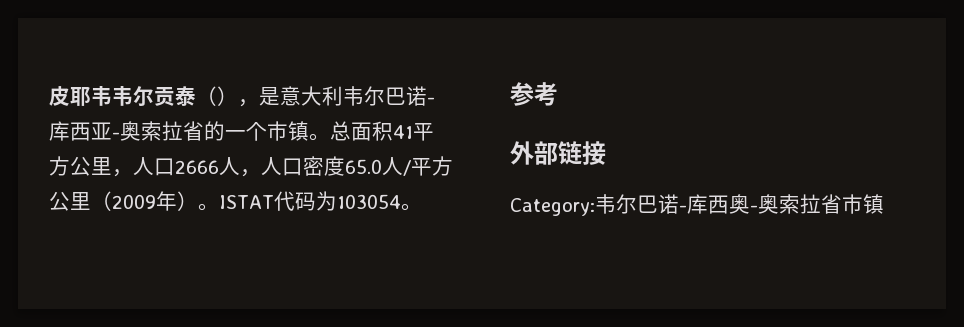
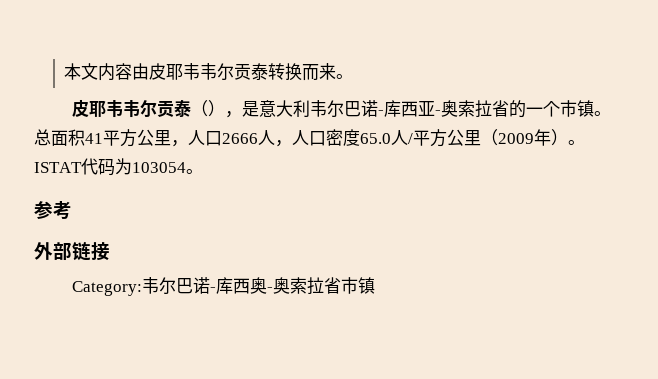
+ 本文内容由皮耶韦韦尔贡泰转换而来。

